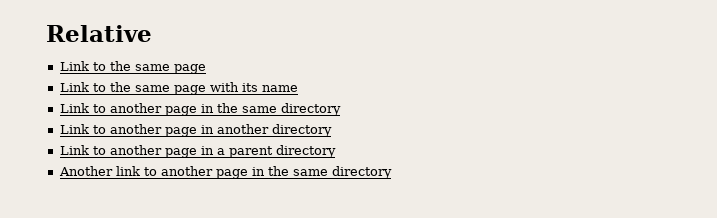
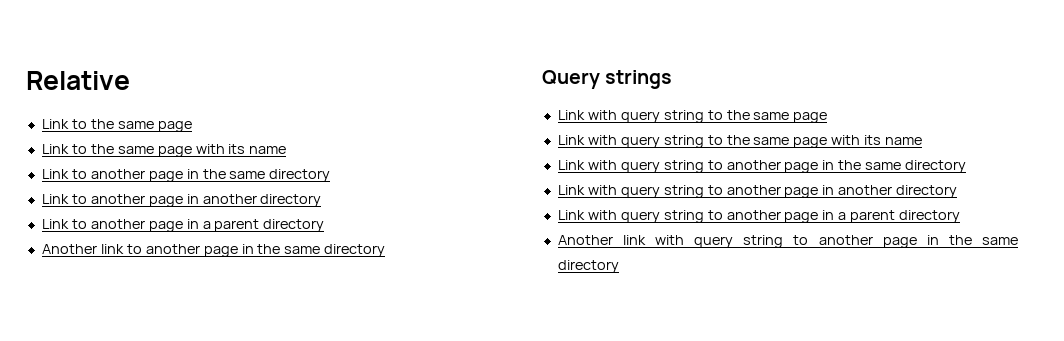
+ Query strings
+ Link with query string to the same page
+ Link with query string to the same page with its name
+ Link with query string to another page in the same directory
+ Link with query string to another page in another directory
+ Link with query string to another page in a parent directory
+ Another link with query string to another page in the same directory

